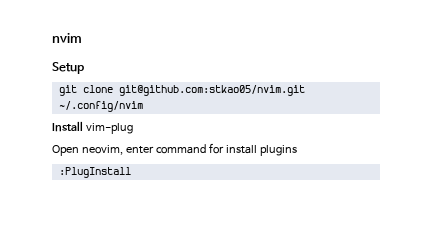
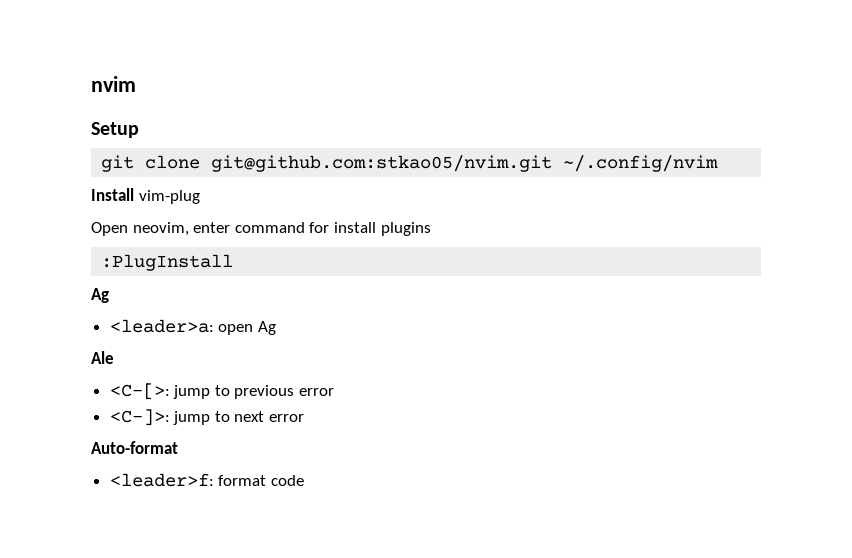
  :PlugInstall
+ Ag
+ <leader>a: open Ag
+ Ale
+ <C-[>: jump to previous error
+ <C-]>: jump to next error
+ Auto-format
+ <leader>f: format code

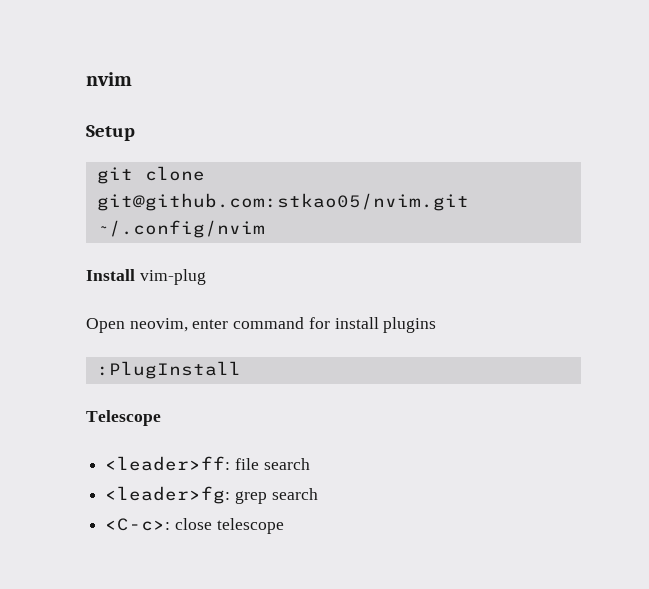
  :PlugInstall
- Ag
- <leader>a: open Ag
- Ale
- <C-[>: jump to previous error
- <C-]>: jump to next error
- Auto-format
- <leader>f: format code
+ Telescope
+ <leader>ff: file search
+ <leader>fg: grep search
+ <C-c>: close telescope

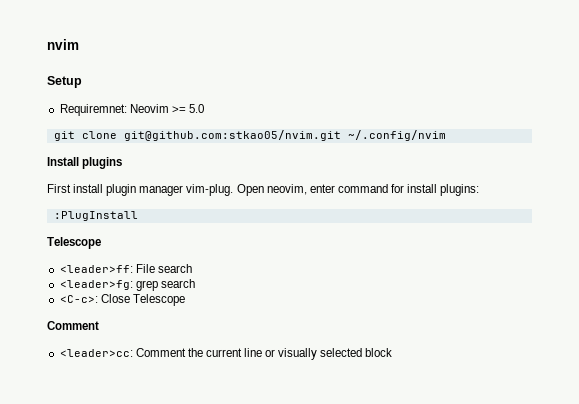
+ Requiremnet: Neovim >= 5.0
- Install vim-plug
- Open neovim, enter command for install plugins
+ Install plugins
+ First install plugin manager vim-plug. Open neovim, enter command for install plugins:
- <leader>ff: file search
+ <leader>ff: File search
- <C-c>: close telescope
+ <C-c>: Close Telescope
+ Comment
+ <leader>cc: Comment the current line or visually selected block

